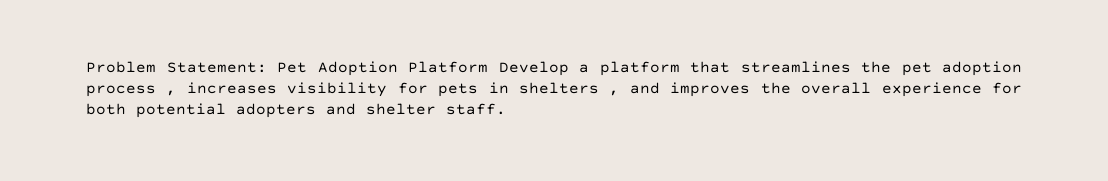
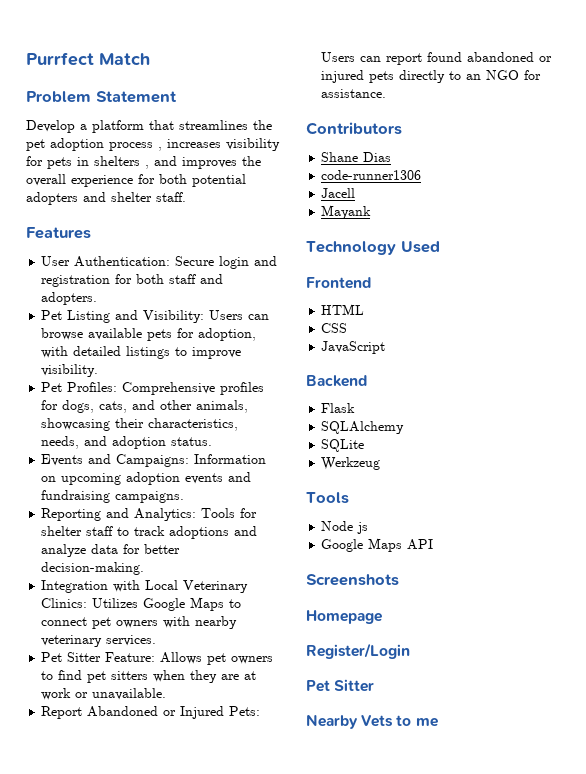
- Problem Statement: Pet Adoption Platform Develop a platform that streamlines the pet adoption process , increases visibility for pets in shelters , and improves the overall experience for both potential adopters and shelter staff.
+ Purrfect Match
+ Problem Statement
+ Develop a platform that streamlines the pet adoption process , increases visibility for pets in shelters , and improves the overall experience for both potential adopters and shelter staff.
+ Features
+ User Authentication: Secure login and registration for both staff and adopters.
+ Pet Listing and Visibility: Users can browse available pets for adoption, with detailed listings to improve visibility.
+ Pet Profiles: Comprehensive profiles for dogs, cats, and other animals, showcasing their characteristics, needs, and adoption status.
+ Events and Campaigns: Information on upcoming adoption events and fundraising campaigns.
+ Reporting and Analytics: Tools for shelter staff to track adoptions and analyze data for better decision-making.
+ Integration with Local Veterinary Clinics: Utilizes Google Maps to connect pet owners with nearby veterinary services.
+ Pet Sitter Feature: Allows pet owners to find pet sitters when they are at work or unavailable.
+ Report Abandoned or Injured Pets: Users can report found abandoned or injured pets directly to an NGO for assistance.
+ Contributors
+ Shane Dias
+ code-runner1306
+ Jacell
+ Mayank
+ Technology Used
+ Frontend
+ HTML
+ CSS
+ JavaScript
+ Backend
+ Flask
+ SQLAlchemy
+ SQLite
+ Werkzeug
+ Tools
+ Node js
+ Google Maps API
+ Screenshots
+ Homepage
+ Register/Login
+ Pet Sitter
+ Nearby Vets to me

